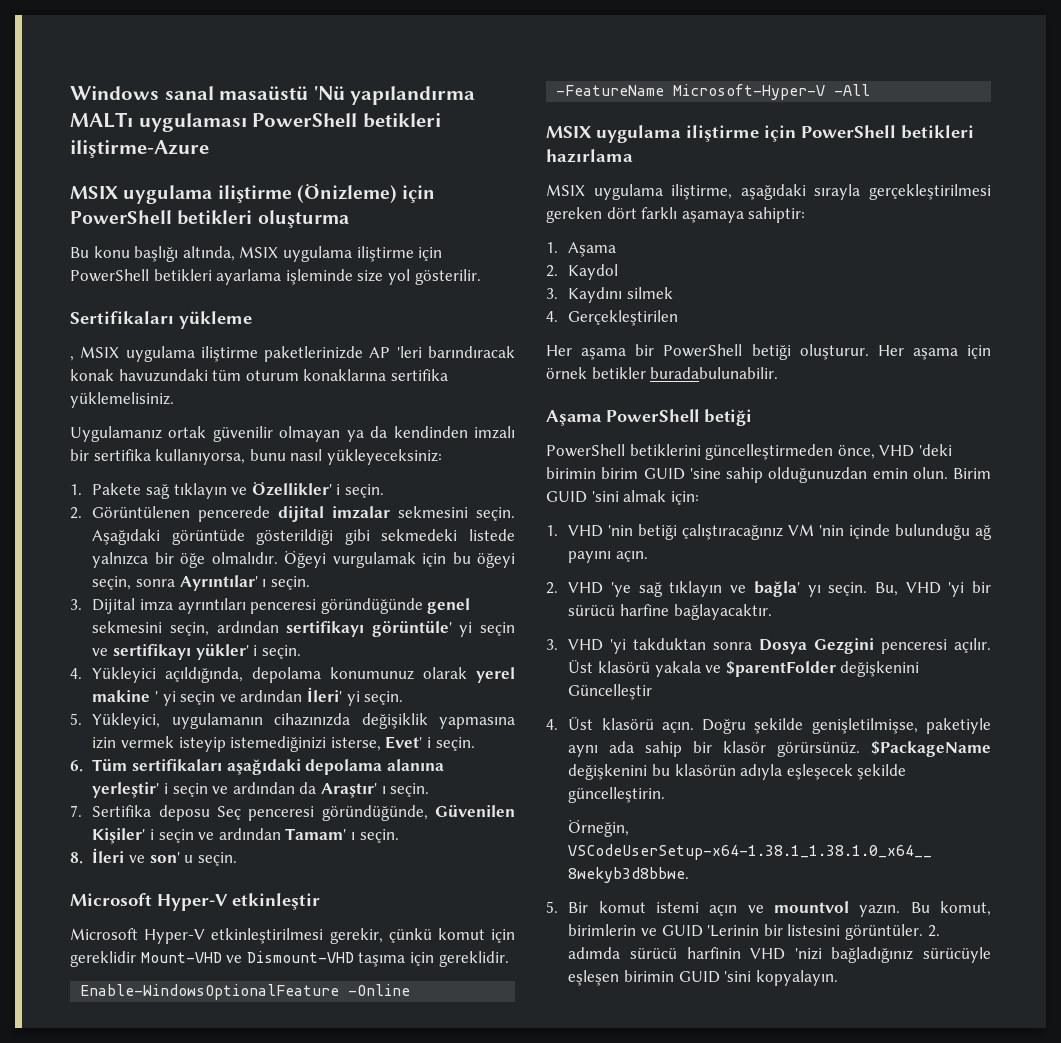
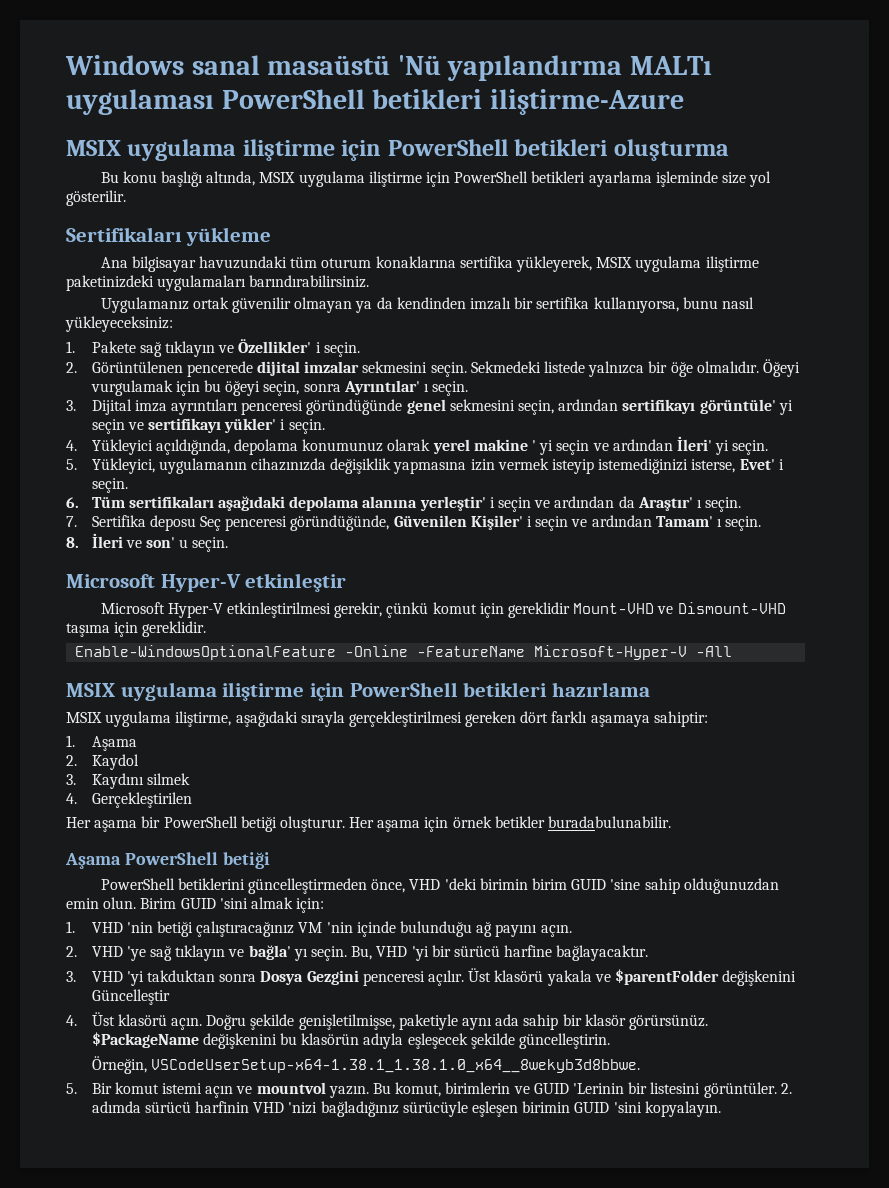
- MSIX uygulama iliştirme (Önizleme) için PowerShell betikleri oluşturma
+ MSIX uygulama iliştirme için PowerShell betikleri oluşturma
- , MSIX uygulama iliştirme paketlerinizde AP 'leri barındıracak konak havuzundaki tüm oturum konaklarına sertifika yüklemelisiniz.
+ Ana bilgisayar havuzundaki tüm oturum konaklarına sertifika yükleyerek, MSIX uygulama iliştirme paketinizdeki uygulamaları barındırabilirsiniz.
- Aşağıdaki görüntüde gösterildiği gibi sekmedeki listede yalnızca bir öğe olmalıdır.
+ Sekmedeki listede yalnızca bir öğe olmalıdır.

